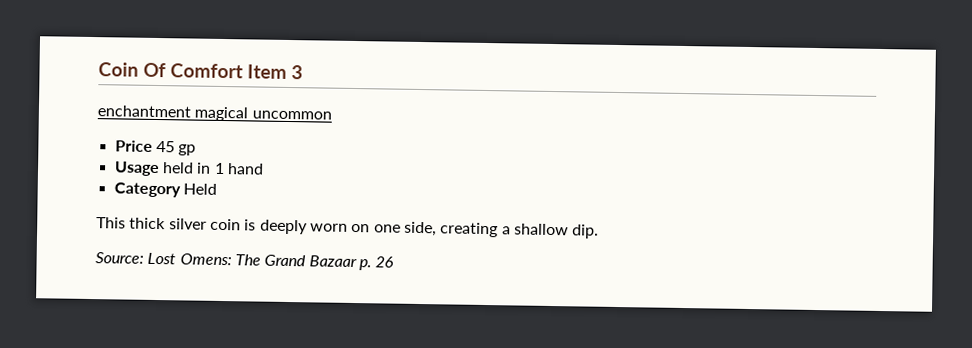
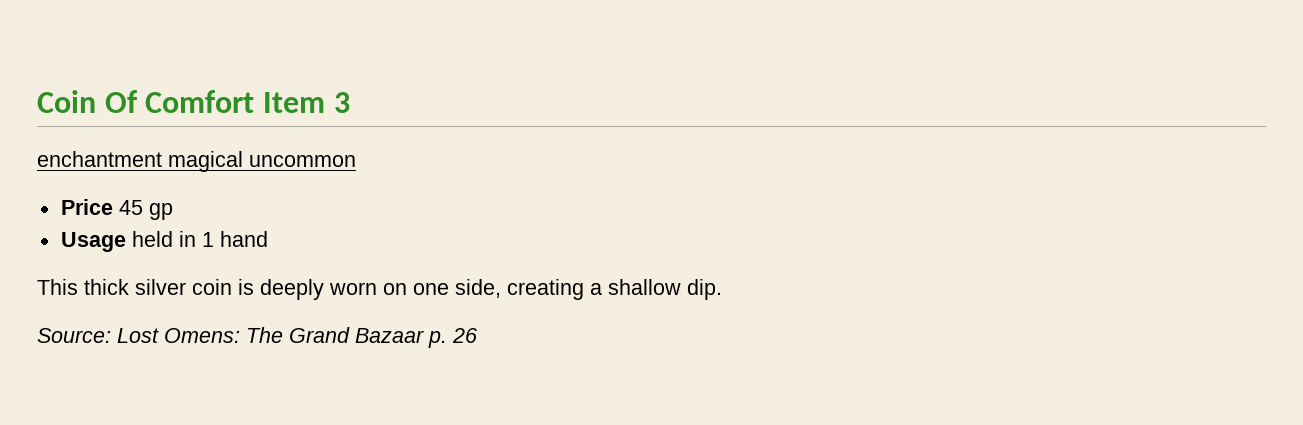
- Category Held

